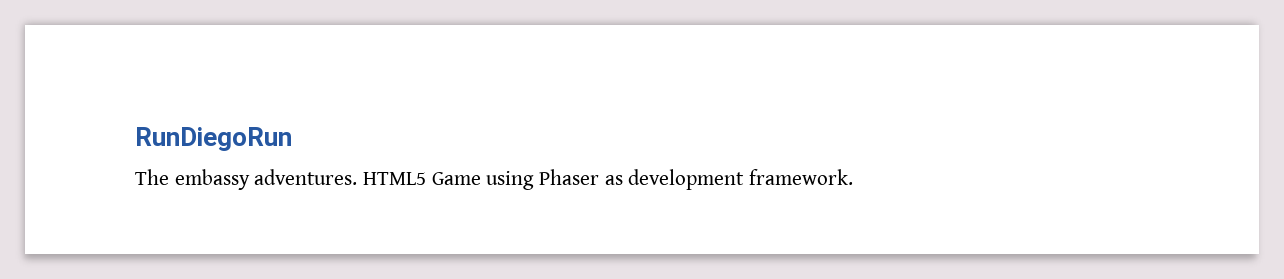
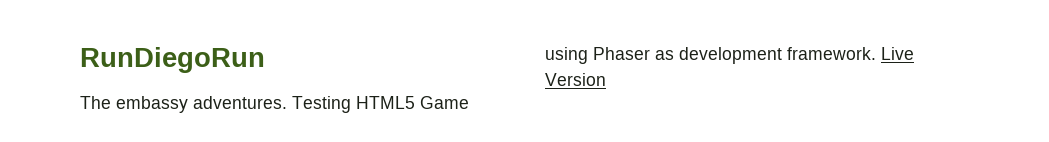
- HTML5 Game using Phaser as development framework.
+ Testing HTML5 Game using Phaser as development framework.
+ Live Version

